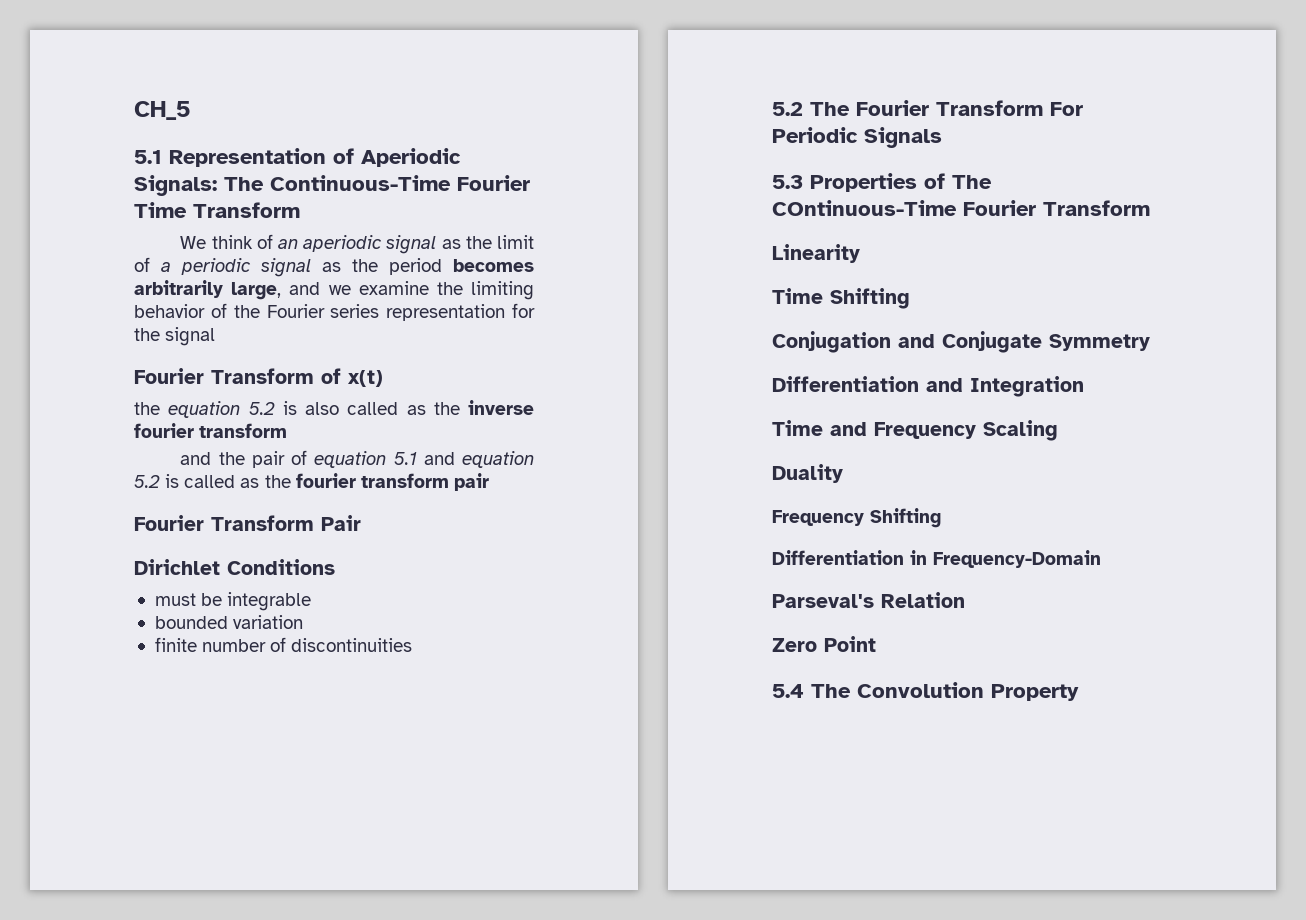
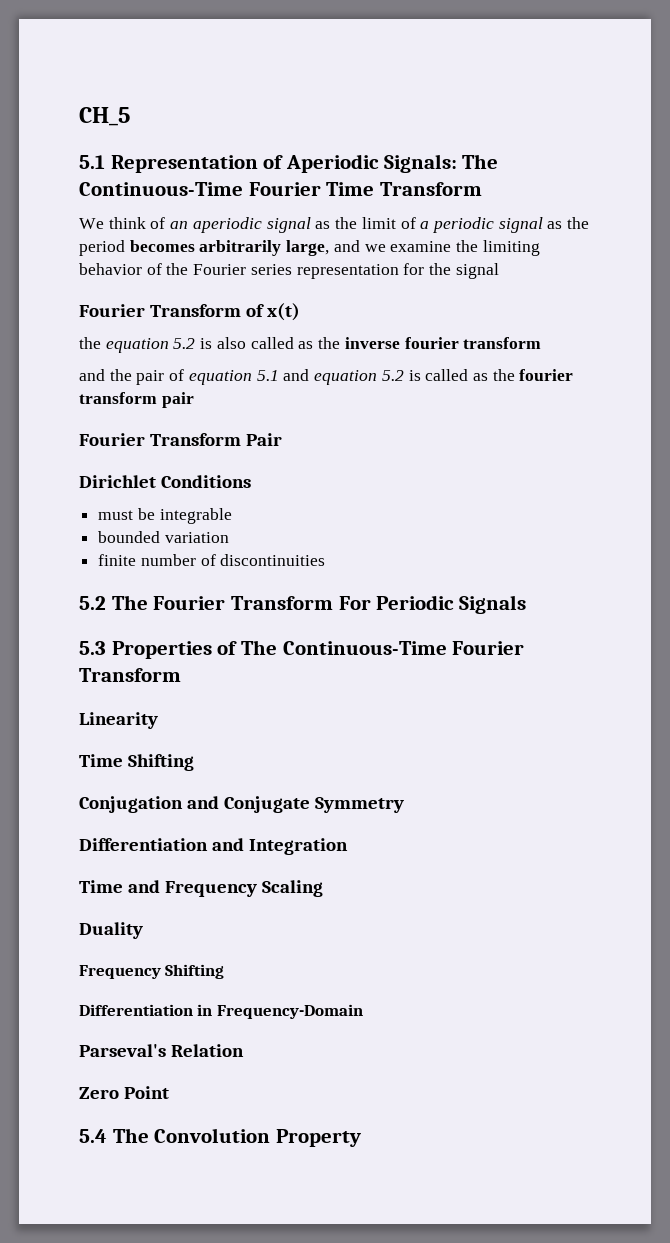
- 5.3 Properties of The COntinuous-Time Fourier Transform
+ 5.3 Properties of The Continuous-Time Fourier Transform

